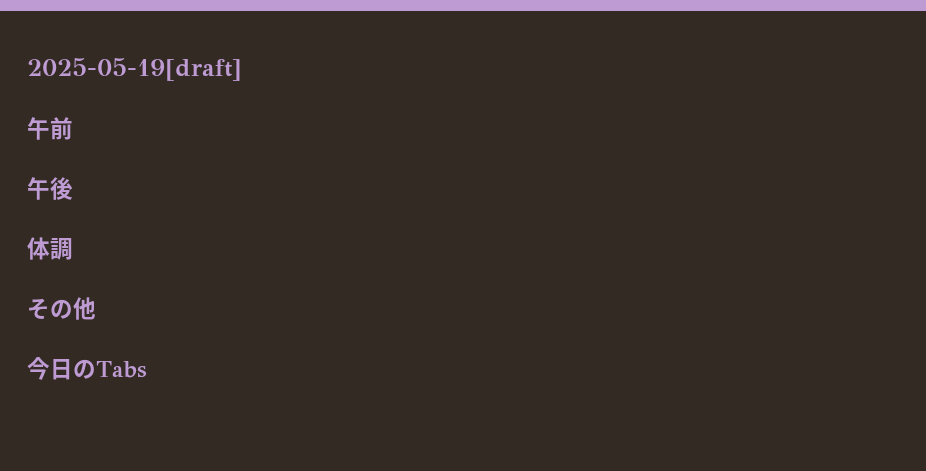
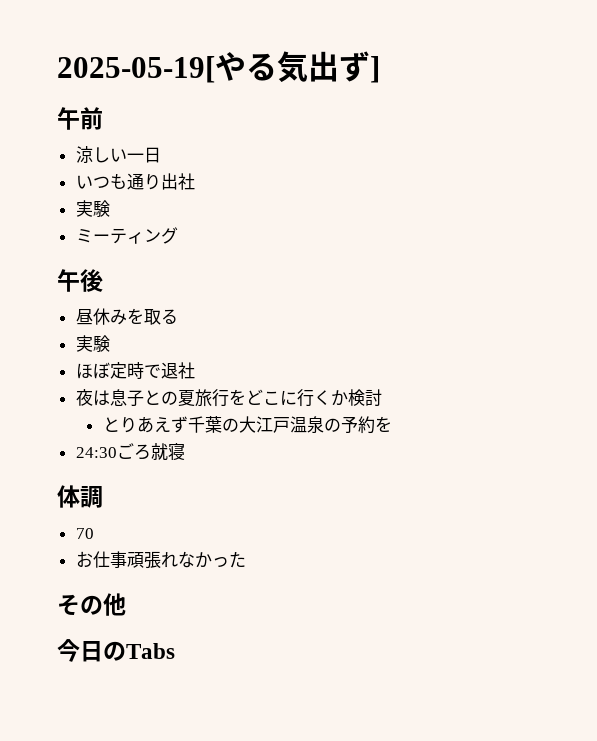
- 2025-05-19[draft]
+ 2025-05-19[やる気出ず]
  午前
+ 涼しい一日
+ いつも通り出社
+ 実験
+ ミーティング
  午後
+ 昼休みを取る
+ 実験
+ ほぼ定時で退社
+ 夜は息子との夏旅行をどこに行くか検討
+ とりあえず千葉の大江戸温泉の予約を
+ 24:30ごろ就寝
  体調
+ 70
+ お仕事頑張れなかった

